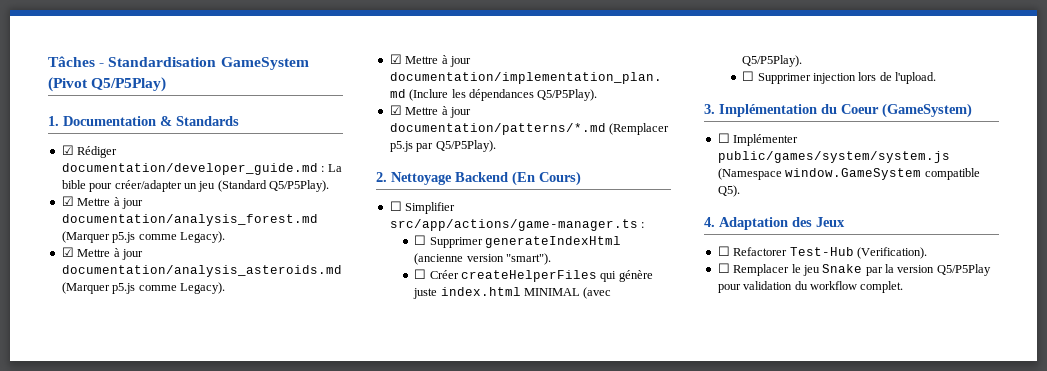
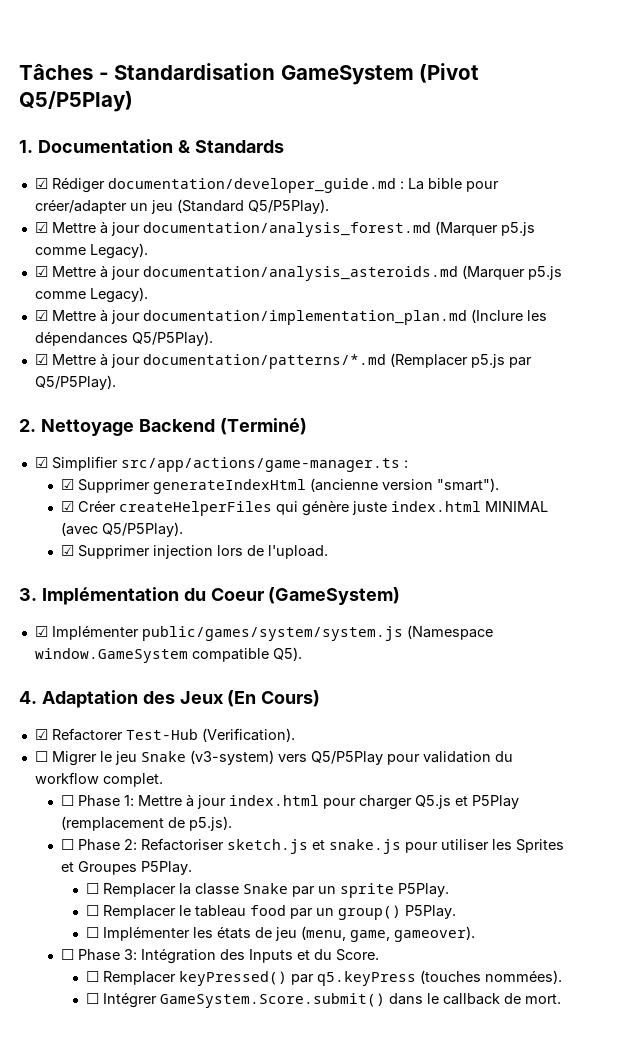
- 2. Nettoyage Backend (En Cours)
- ☐ Simplifier src/app/actions/game-manager.ts :
+ 2. Nettoyage Backend (Terminé)
+ ☑ Simplifier src/app/actions/game-manager.ts :
- ☐ Supprimer generateIndexHtml (ancienne version "smart").
+ ☑ Supprimer generateIndexHtml (ancienne version "smart").
- ☐ Créer createHelperFiles qui génère juste index.html MINIMAL (avec Q5/P5Play).
+ ☑ Créer createHelperFiles qui génère juste index.html MINIMAL (avec Q5/P5Play).
- ☐ Supprimer injection lors de l'upload.
+ ☑ Supprimer injection lors de l'upload.
- ☐ Implémenter public/games/system/system.js (Namespace window.GameSystem compatible Q5).
+ ☑ Implémenter public/games/system/system.js (Namespace window.GameSystem compatible Q5).
- 4. Adaptation des Jeux
- ☐ Refactorer Test-Hub (Verification).
+ 4. Adaptation des Jeux (En Cours)
+ ☑ Refactorer Test-Hub (Verification).
- ☐ Remplacer le jeu Snake par la version Q5/P5Play pour validation du workflow complet.
+ ☐ Migrer le jeu Snake (v3-system) vers Q5/P5Play pour validation du workflow complet.
+ ☐ Phase 1: Mettre à jour index.html pour charger Q5.js et P5Play (remplacement de p5.js).
+ ☐ Phase 2: Refactoriser sketch.js et snake.js pour utiliser les Sprites et Groupes P5Play.
+ ☐ Remplacer la classe Snake par un sprite P5Play.
+ ☐ Remplacer le tableau food par un group() P5Play.
+ ☐ Implémenter les états de jeu (menu, game, gameover).
+ ☐ Phase 3: Intégration des Inputs et du Score.
+ ☐ Remplacer keyPressed() par q5.keyPress (touches nommées).
+ ☐ Intégrer GameSystem.Score.submit() dans le callback de mort.

